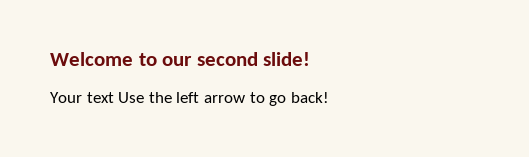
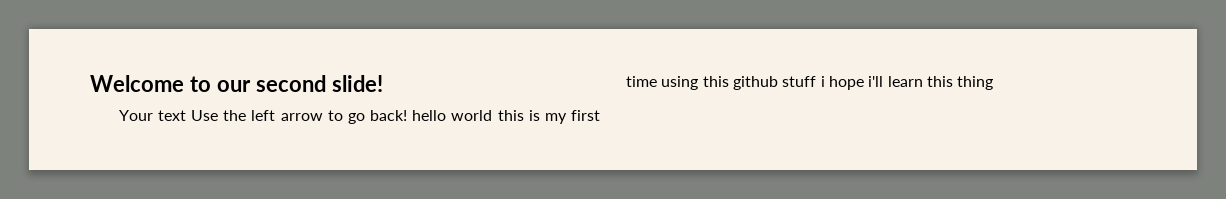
- Your text Use the left arrow to go back!
+ Your text Use the left arrow to go back! hello world this is my first time using this github stuff i hope i'll learn this thing

